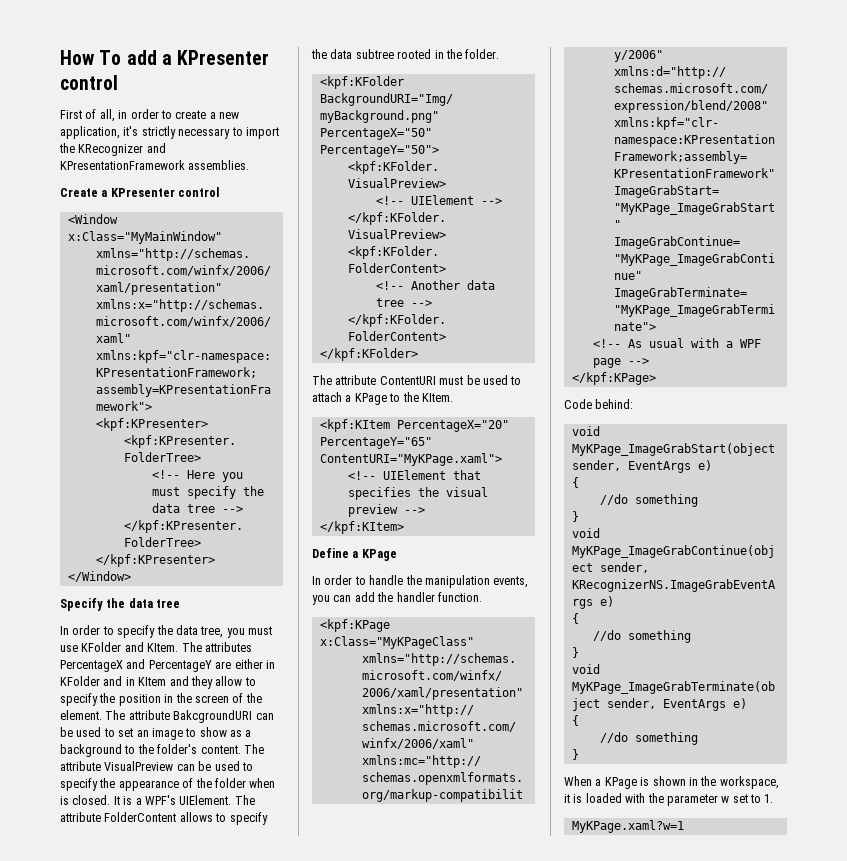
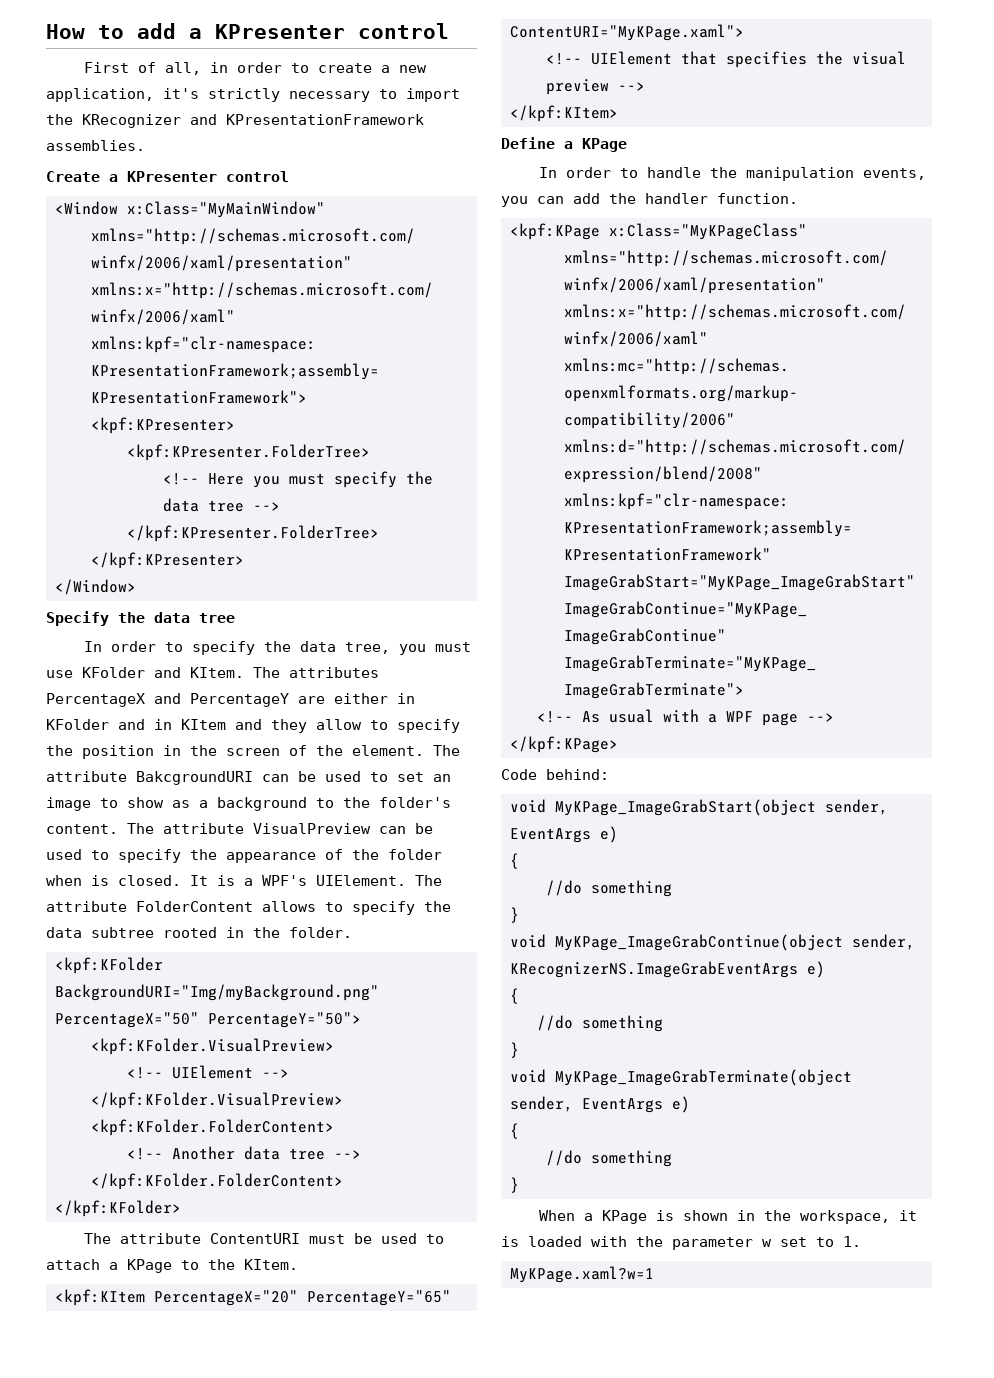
- How To add a KPresenter control
+ How to add a KPresenter control

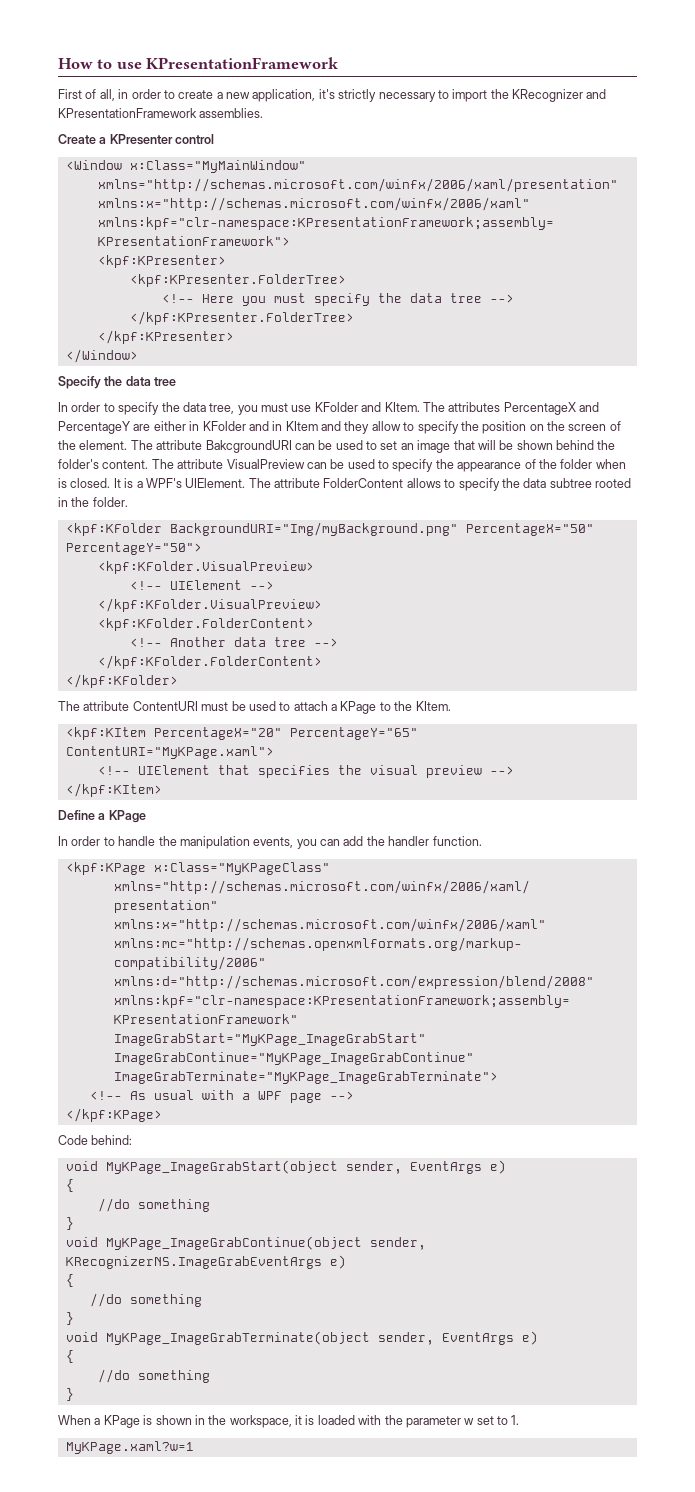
- How to add a KPresenter control
+ How to use KPresentationFramework
- The attributes PercentageX and PercentageY are either in KFolder and in KItem and they allow to specify the position in the screen of the element.
+ The attributes PercentageX and PercentageY are either in KFolder and in KItem and they allow to specify the position on the screen of the element.
- The attribute BakcgroundURI can be used to set an image to show as a background to the folder's content.
+ The attribute BakcgroundURI can be used to set an image that will be shown behind the folder's content.

